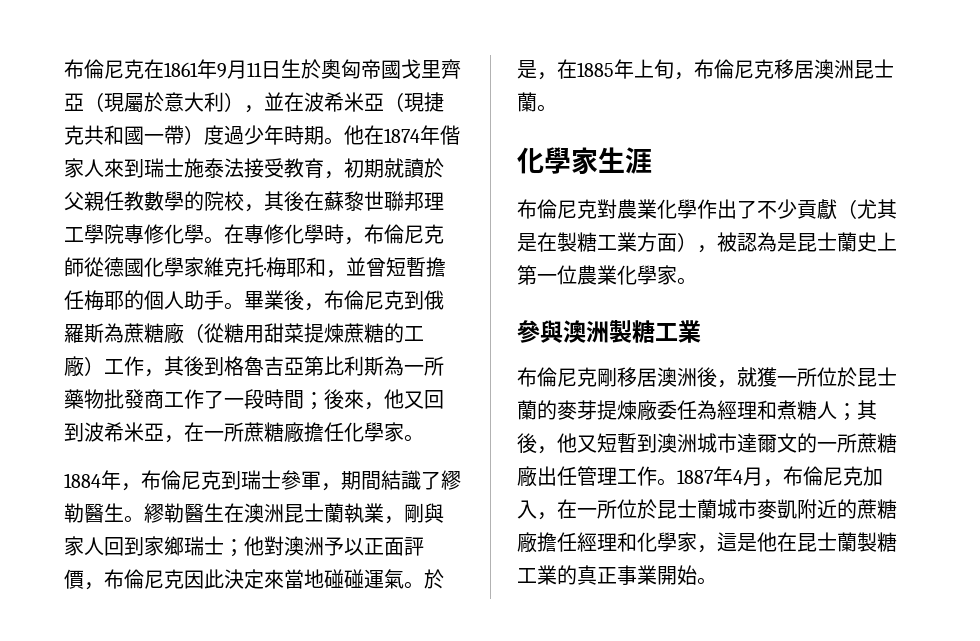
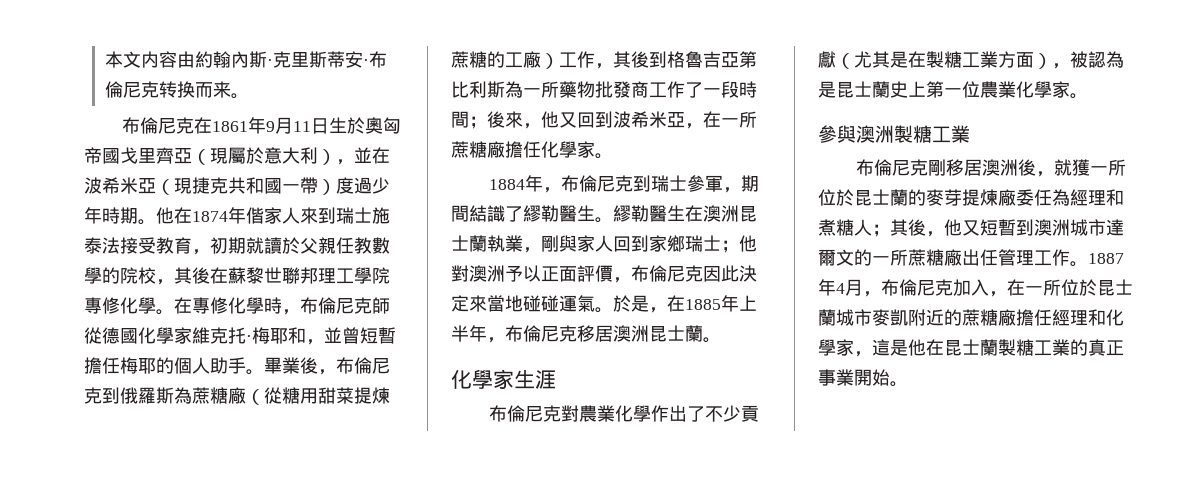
+ 本文内容由約翰內斯·克里斯蒂安·布倫尼克转换而来。
- 於是，在1885年上旬，布倫尼克移居澳洲昆士蘭。
+ 於是，在1885年上半年，布倫尼克移居澳洲昆士蘭。

